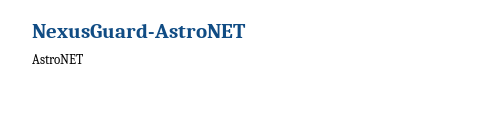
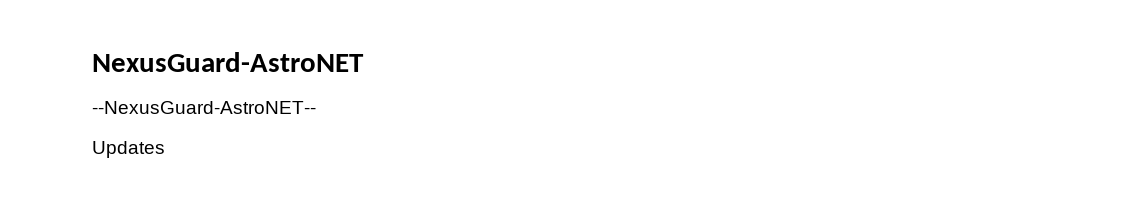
- AstroNET
+ --NexusGuard-AstroNET--
+ Updates

